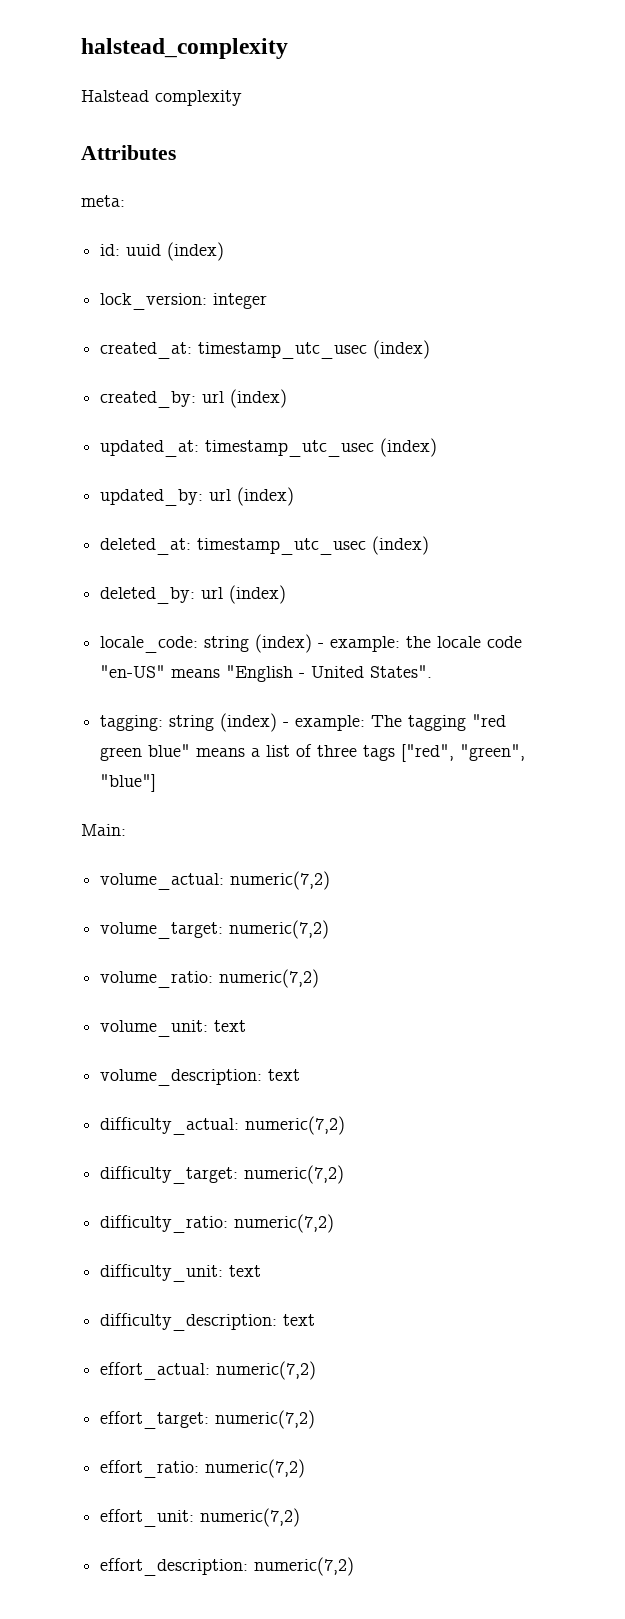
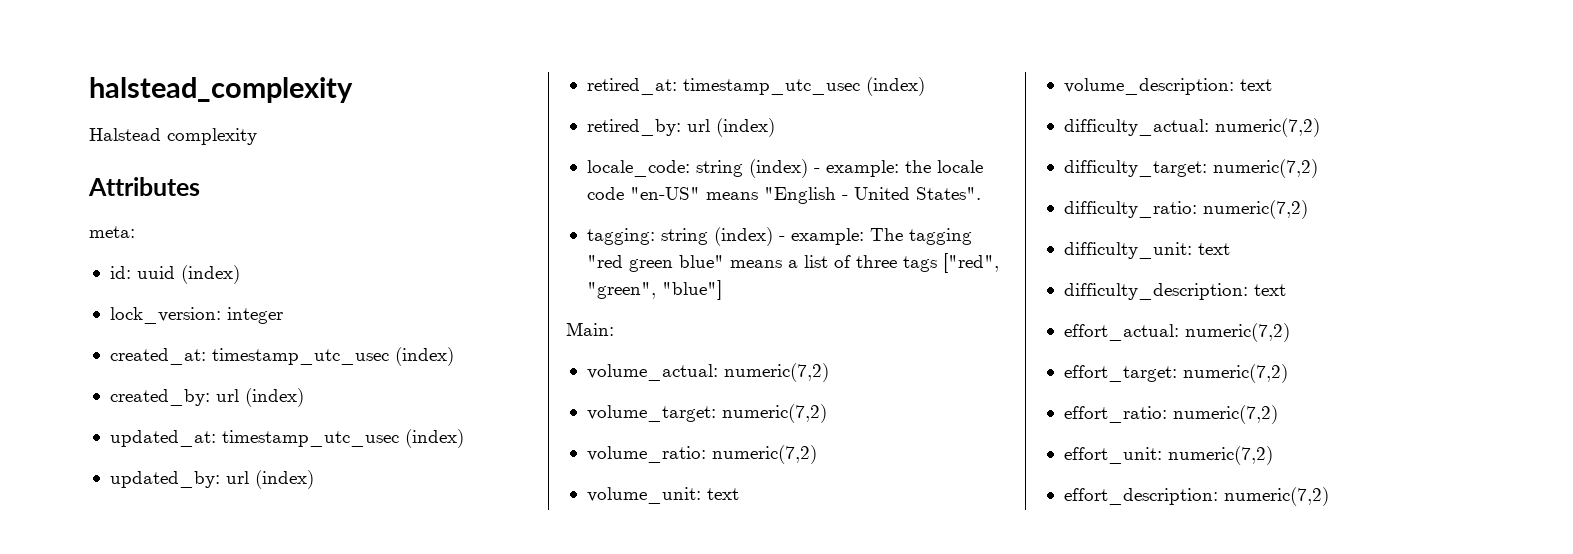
- deleted_at: timestamp_utc_usec (index)
- deleted_by: url (index)
+ retired_at: timestamp_utc_usec (index)
+ retired_by: url (index)

